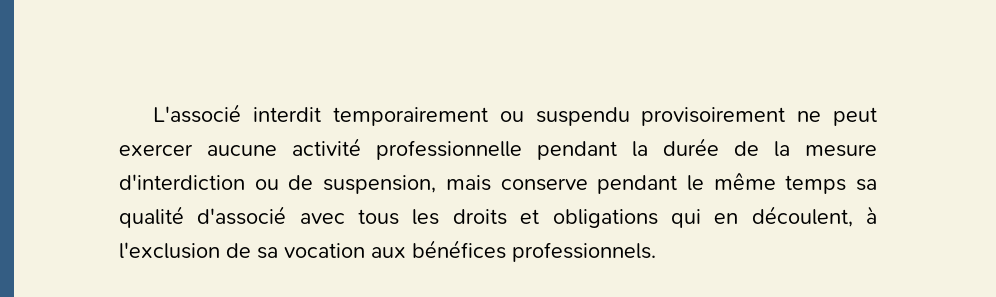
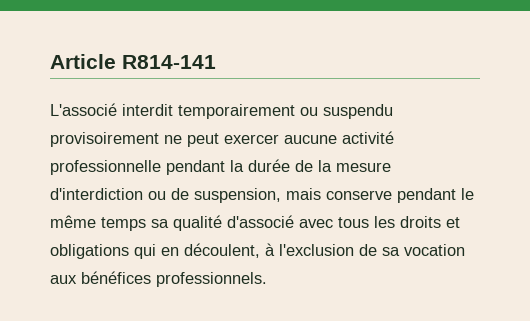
+ Article R814-141

